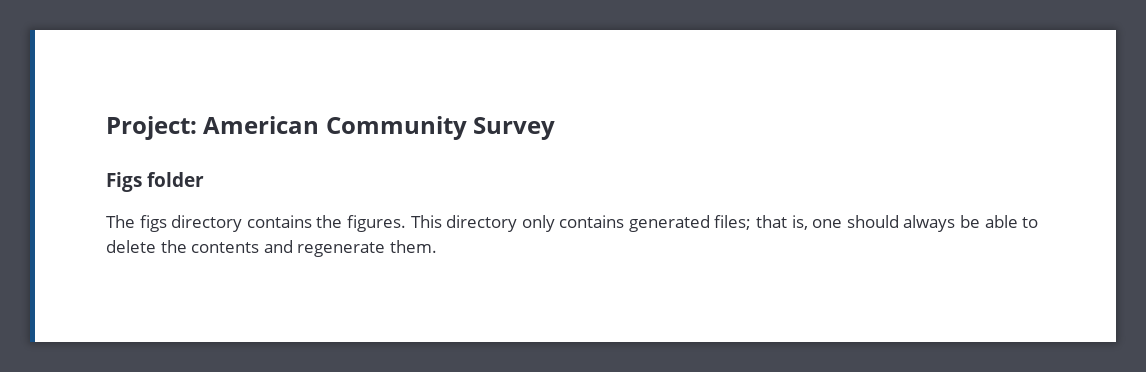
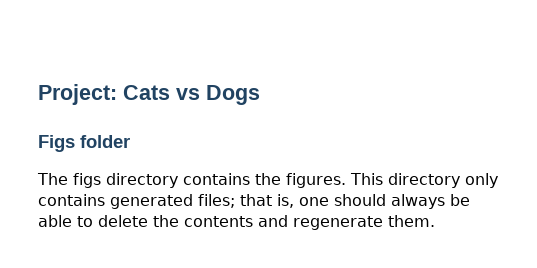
- Project: American Community Survey
+ Project: Cats vs Dogs

